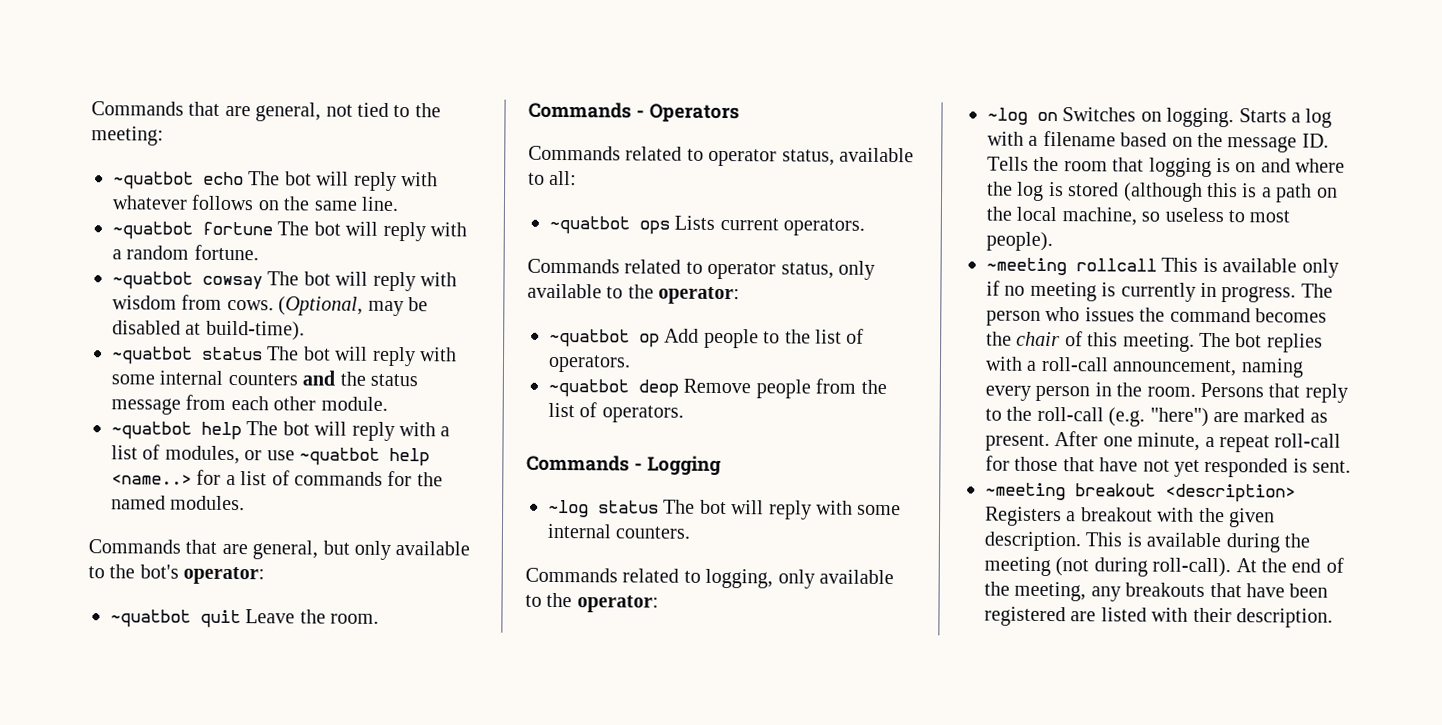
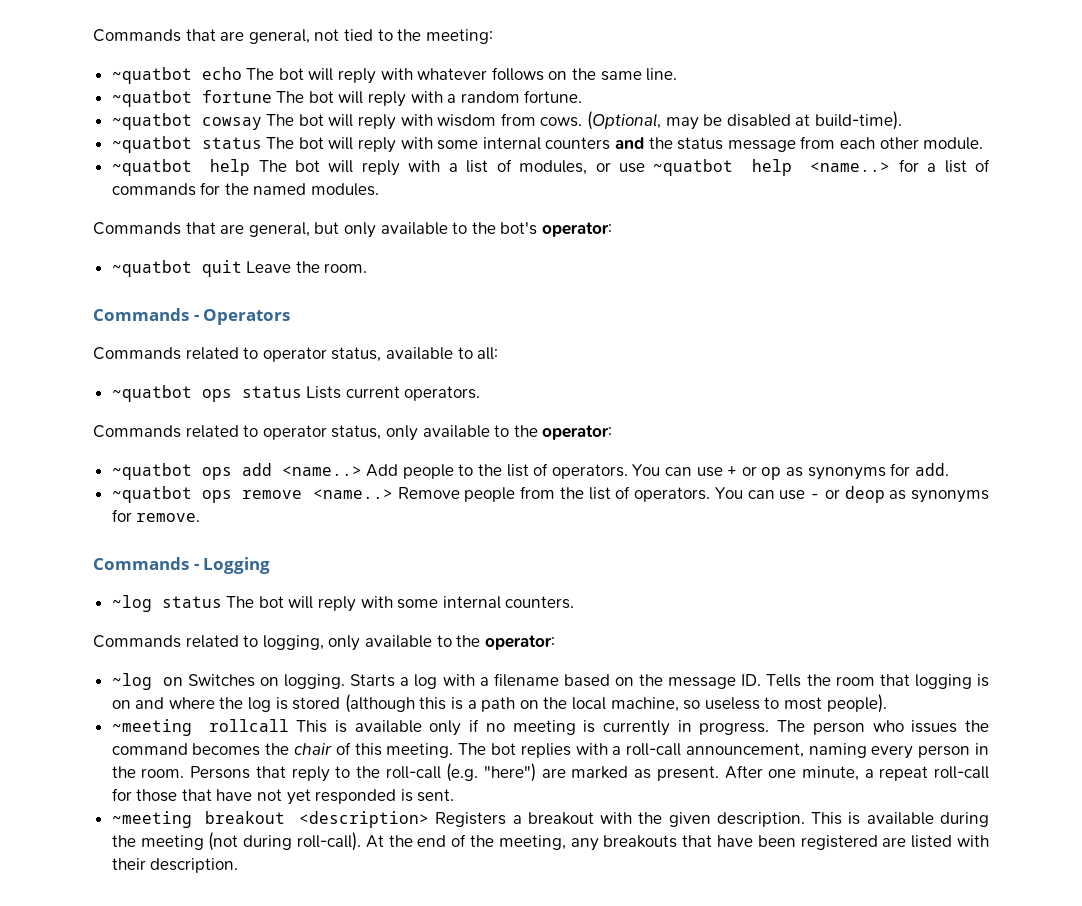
- ~quatbot ops Lists current operators.
+ ~quatbot ops status Lists current operators.
- ~quatbot op Add people to the list of operators.
- ~quatbot deop Remove people from the list of operators.
+ ~quatbot ops add <name..> Add people to the list of operators. You can use + or op as synonyms for add.
+ ~quatbot ops remove <name..> Remove people from the list of operators. You can use - or deop as synonyms for remove.

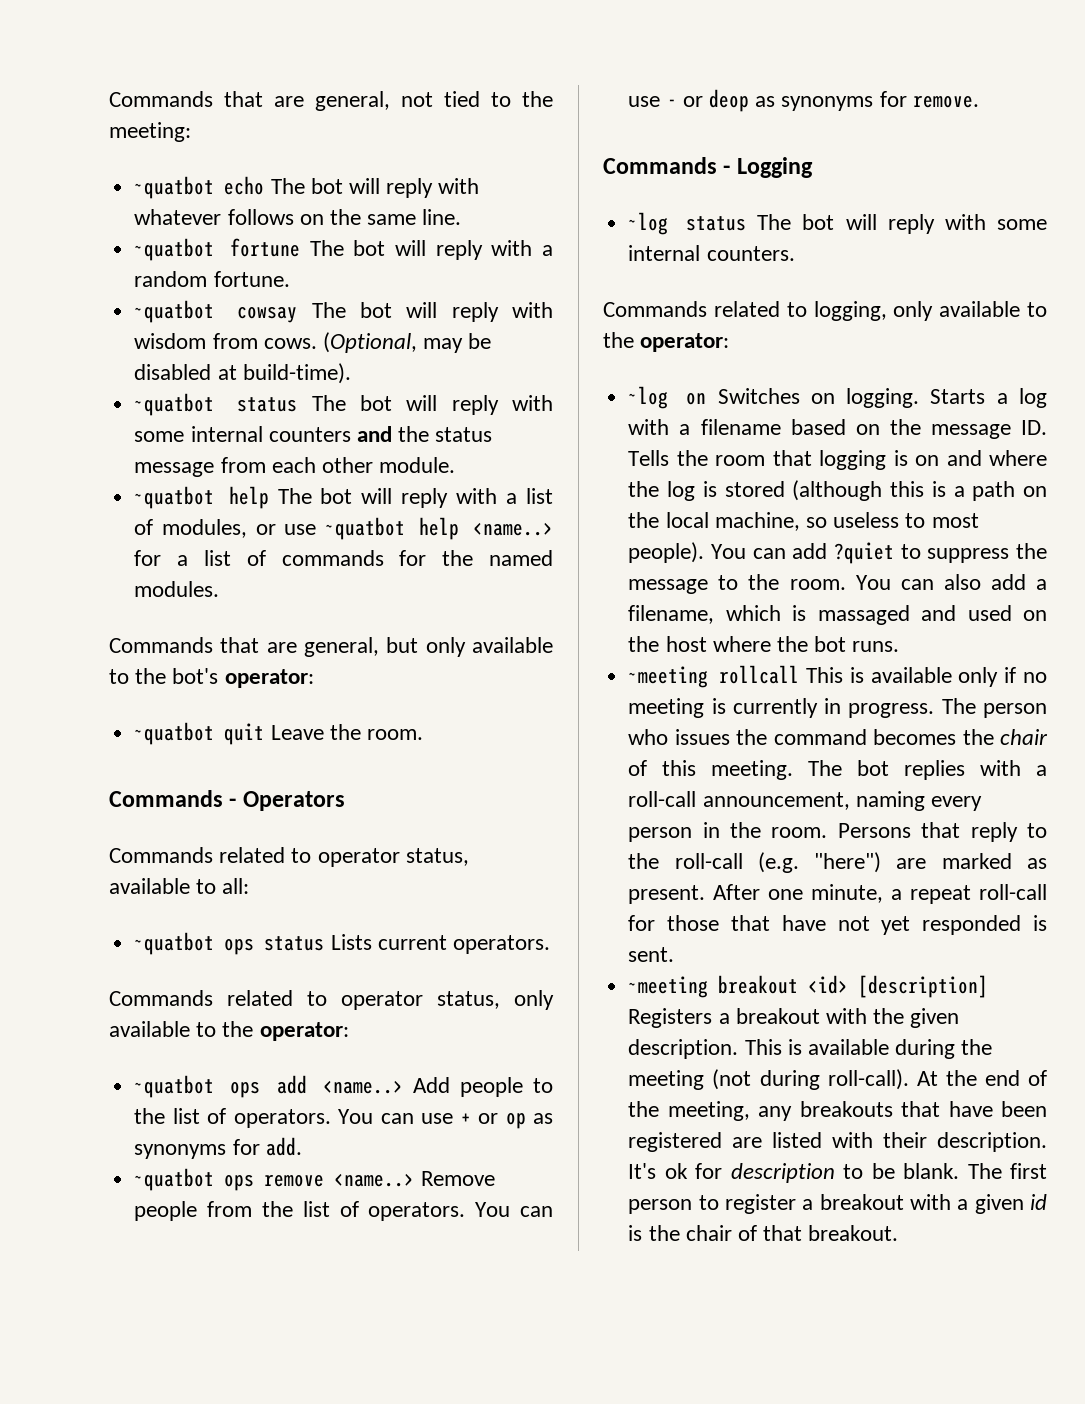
+ You can add ?quiet to suppress the message to the room. You can also add a filename, which is massaged and used on the host where the bot runs.
- ~meeting breakout <description> Registers a breakout with the given description.
+ ~meeting breakout <id> [description] Registers a breakout with the given description.
+ It's ok for description to be blank. The first person to register a breakout with a given id is the chair of that breakout.

